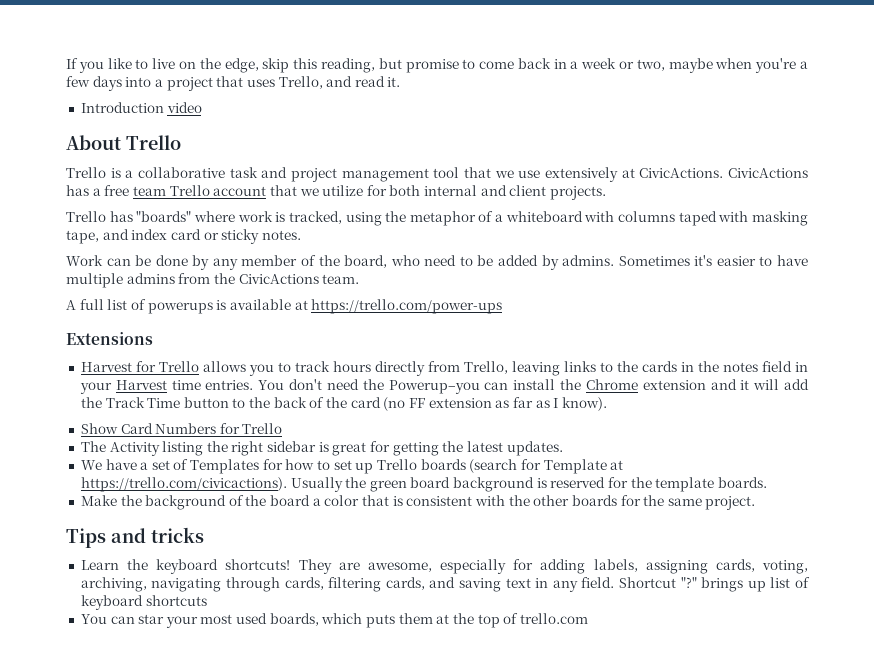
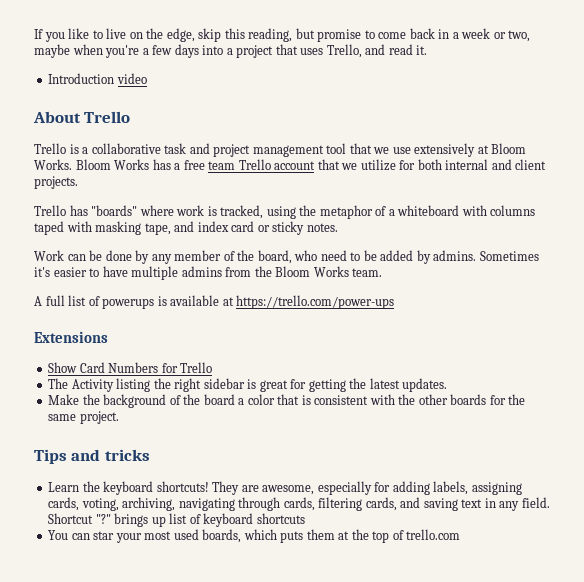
- Trello is a collaborative task and project management tool that we use extensively at CivicActions. CivicActions has a free team Trello account that we utilize for both internal and client projects.
+ Trello is a collaborative task and project management tool that we use extensively at Bloom Works. Bloom Works has a free team Trello account that we utilize for both internal and client projects.
- Sometimes it's easier to have multiple admins from the CivicActions team.
+ Sometimes it's easier to have multiple admins from the Bloom Works team.
- Harvest for Trello allows you to track hours directly from Trello, leaving links to the cards in the notes field in your Harvest time entries. You don't need the Powerup–you can install the Chrome extension and it will add the Track Time button to the back of the card (no FF extension as far as I know).
- We have a set of Templates for how to set up Trello boards (search for Template at https://trello.com/civicactions). Usually the green board background is reserved for the template boards.

